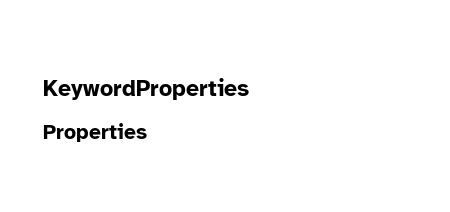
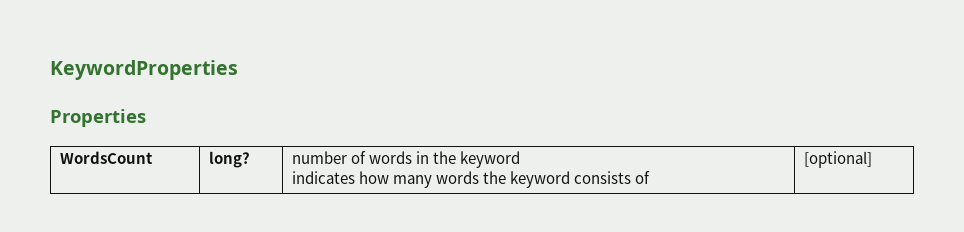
+ WordsCount | long? | number of words in the keyword
+ indicates how many words the keyword consists of | [optional]

